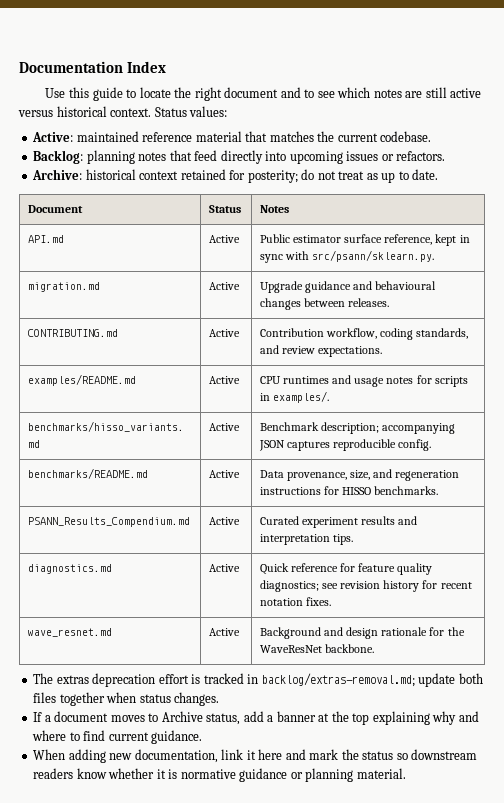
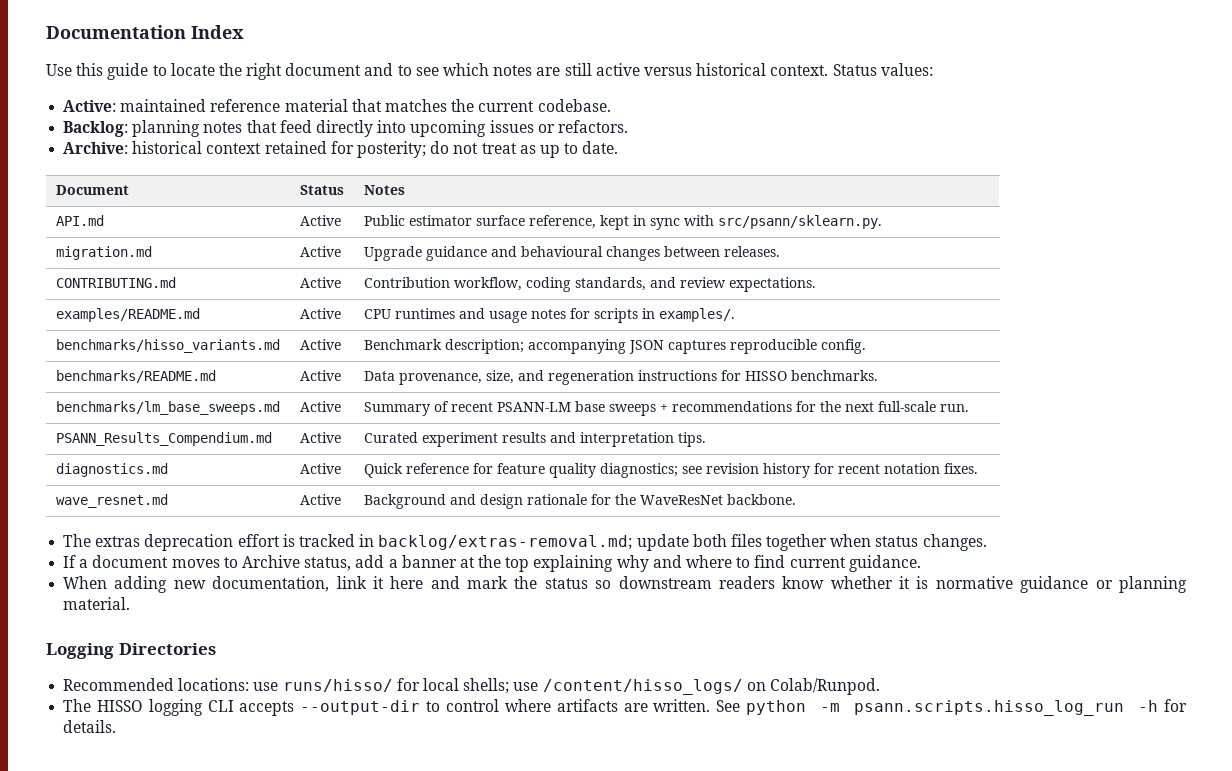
+ benchmarks/lm_base_sweeps.md | Active | Summary of recent PSANN-LM base sweeps + recommendations for the next full-scale run.
+ Logging Directories
+ Recommended locations: use runs/hisso/ for local shells; use /content/hisso_logs/ on Colab/Runpod.
+ The HISSO logging CLI accepts --output-dir to control where artifacts are written. See python -m psann.scripts.hisso_log_run -h for details.

